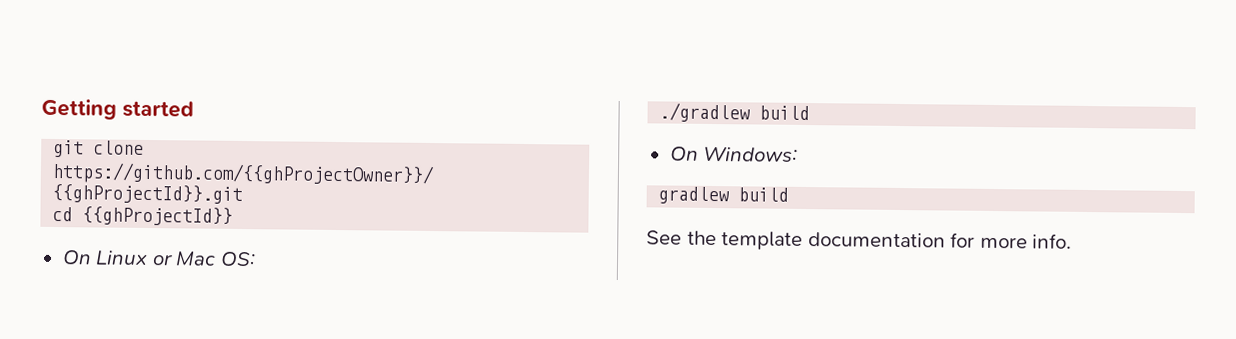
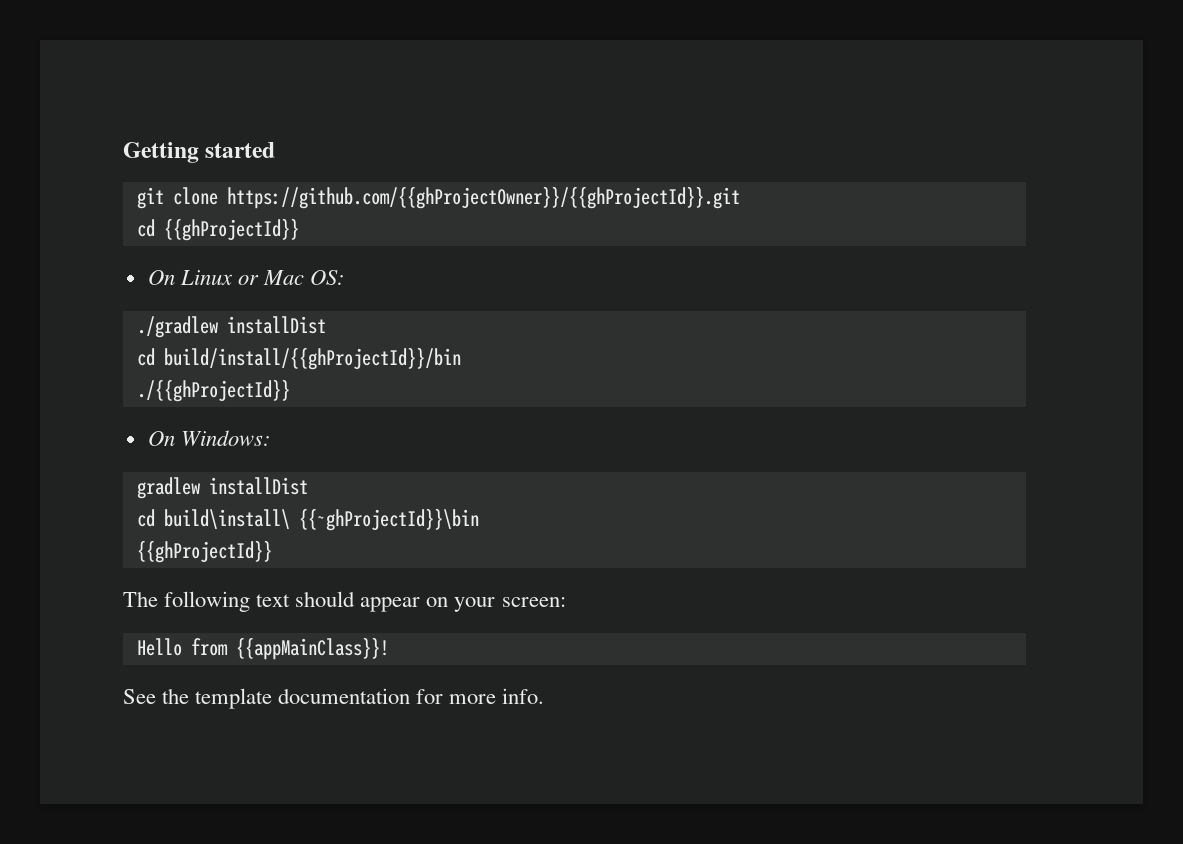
- ./gradlew build
+ ./gradlew installDist
+ cd build/install/{{ghProjectId}}/bin
+ ./{{ghProjectId}}
- gradlew build
+ gradlew installDist
+ cd build\install\ {{~ghProjectId}}\bin
+ {{ghProjectId}}
+ The following text should appear on your screen:
+ Hello from {{appMainClass}}!

